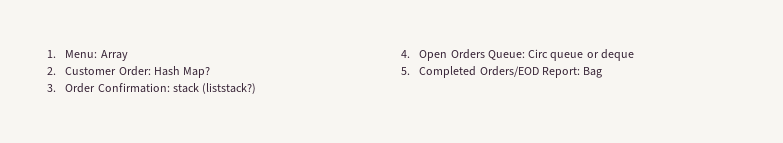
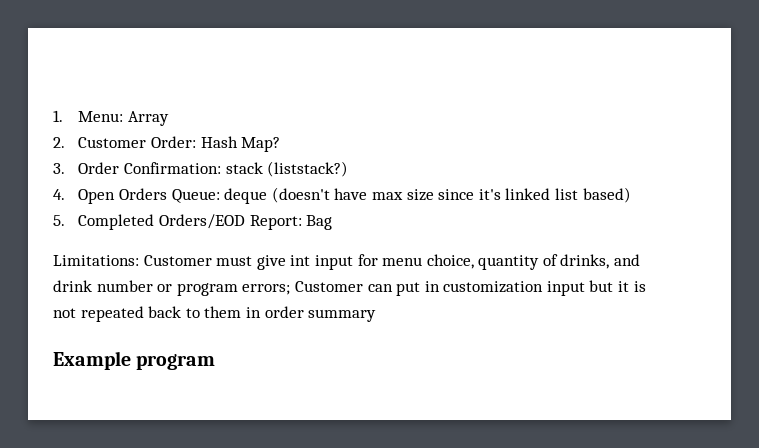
- 4. Open Orders Queue: Circ queue or deque
+ 4. Open Orders Queue: deque (doesn't have max size since it's linked list based)
+ Limitations: Customer must give int input for menu choice, quantity of drinks, and drink number or program errors; Customer can put in customization input but it is not repeated back to them in order summary
+ Example program

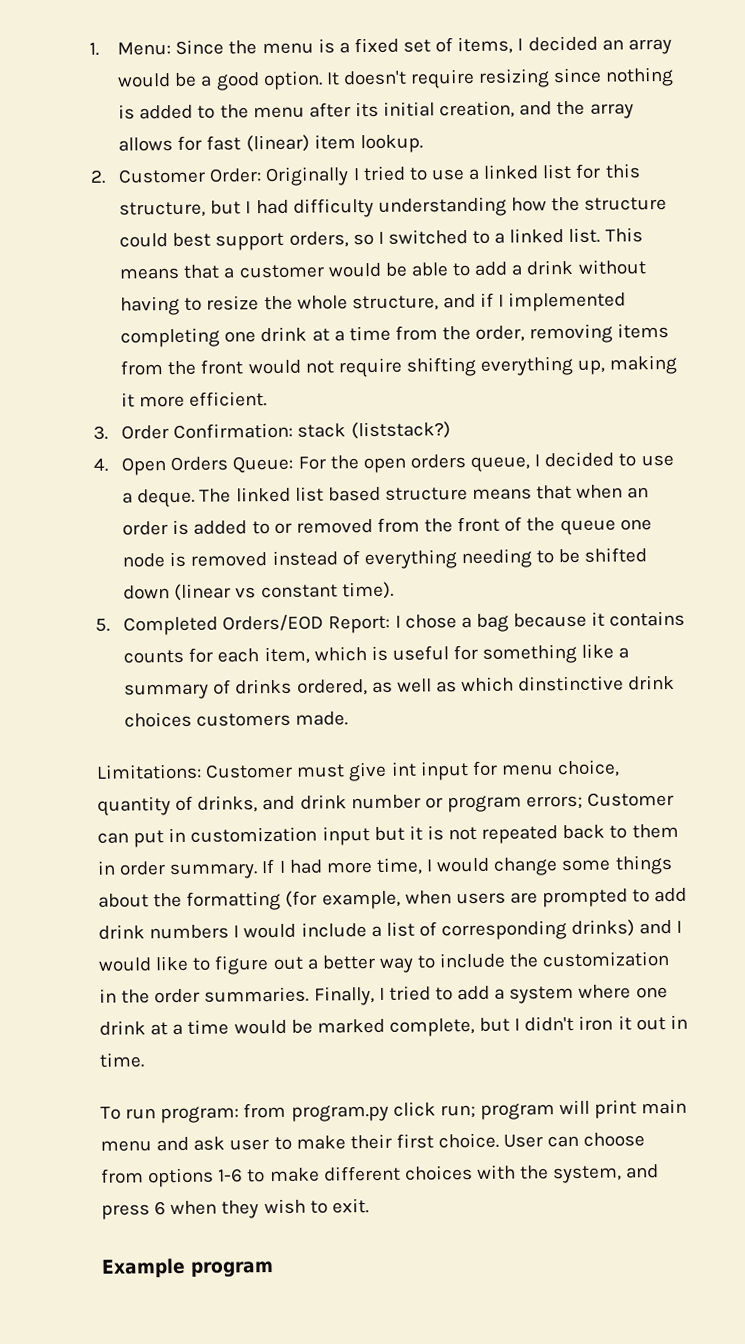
- 1. Menu: Array
- 2. Customer Order: Hash Map?
+ 1. Menu: Since the menu is a fixed set of items, I decided an array would be a good option. It doesn't require resizing since nothing is added to the menu after its initial creation, and the array allows for fast (linear) item lookup.
+ 2. Customer Order: Originally I tried to use a linked list for this structure, but I had difficulty understanding how the structure could best support orders, so I switched to a linked list. This means that a customer would be able to add a drink without having to resize the whole structure, and if I implemented completing one drink at a time from the order, removing items from the front would not require shifting everything up, making it more efficient.
- 4. Open Orders Queue: deque (doesn't have max size since it's linked list based)
- 5. Completed Orders/EOD Report: Bag
+ 4. Open Orders Queue: For the open orders queue, I decided to use a deque. The linked list based structure means that when an order is added to or removed from the front of the queue one node is removed instead of everything needing to be shifted down (linear vs constant time).
+ 5. Completed Orders/EOD Report: I chose a bag because it contains counts for each item, which is useful for something like a summary of drinks ordered, as well as which dinstinctive drink choices customers made.
- Limitations: Customer must give int input for menu choice, quantity of drinks, and drink number or program errors; Customer can put in customization input but it is not repeated back to them in order summary
+ Limitations: Customer must give int input for menu choice, quantity of drinks, and drink number or program errors; Customer can put in customization input but it is not repeated back to them in order summary. If I had more time, I would change some things about the formatting (for example, when users are prompted to add drink numbers I would include a list of corresponding drinks) and I would like to figure out a better way to include the customization in the order summaries. Finally, I tried to add a system where one drink at a time would be marked complete, but I didn't iron it out in time.
+ To run program: from program.py click run; program will print main menu and ask user to make their first choice. User can choose from options 1-6 to make different choices with the system, and press 6 when they wish to exit.

